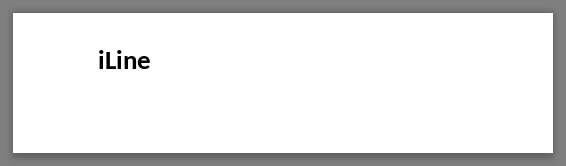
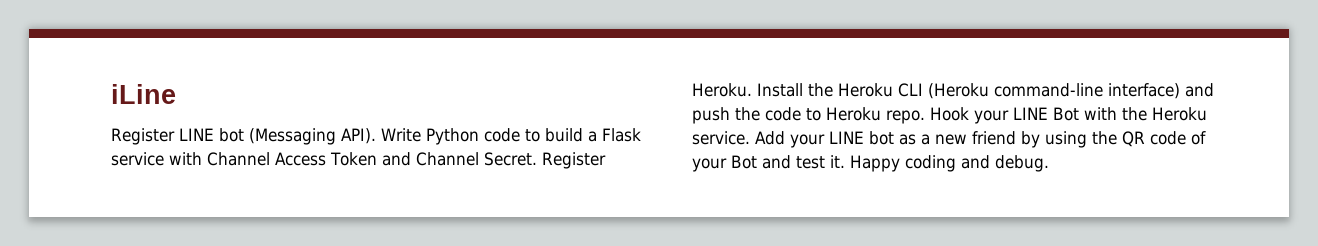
+ Register LINE bot (Messaging API). Write Python code to build a Flask service with Channel Access Token and Channel Secret. Register Heroku. Install the Heroku CLI (Heroku command-line interface) and push the code to Heroku repo. Hook your LINE Bot with the Heroku service. Add your LINE bot as a new friend by using the QR code of your Bot and test it. Happy coding and debug.

